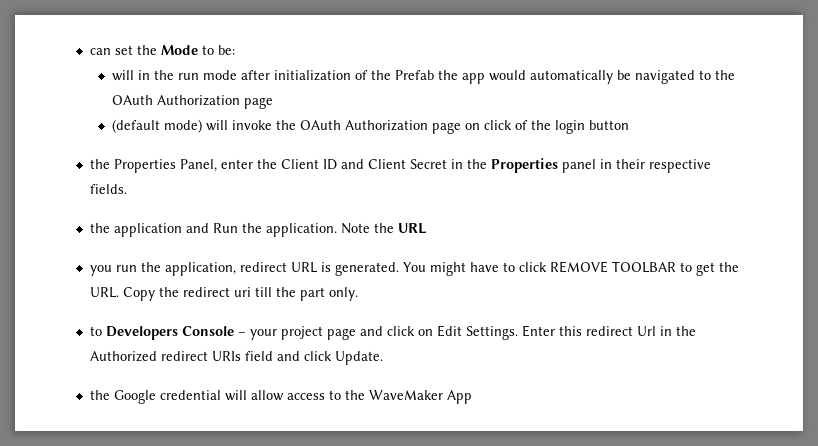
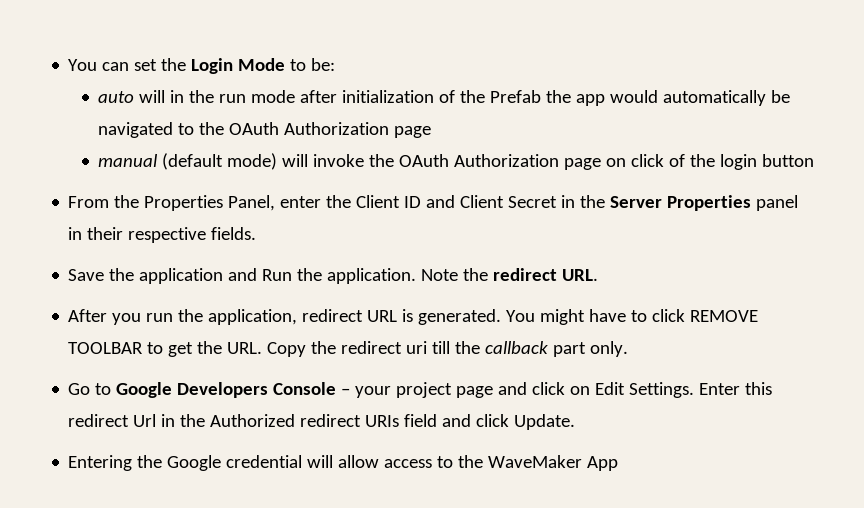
- can set the Mode to be:
+ You can set the Login Mode to be:
- will in the run mode after initialization of the Prefab the app would automatically be navigated to the OAuth Authorization page
+ auto will in the run mode after initialization of the Prefab the app would automatically be navigated to the OAuth Authorization page
- (default mode) will invoke the OAuth Authorization page on click of the login button
+ manual (default mode) will invoke the OAuth Authorization page on click of the login button
- the Properties Panel, enter the Client ID and Client Secret in the Properties panel in their respective fields.
+ From the Properties Panel, enter the Client ID and Client Secret in the Server Properties panel in their respective fields.
- the application and Run the application.
+ Save the application and Run the application.
- Note the URL
- you run the application, redirect URL is generated.
+ Note the redirect URL.
+ After you run the application, redirect URL is generated.
- You might have to click REMOVE TOOLBAR to get the URL. Copy the redirect uri till the part only.
+ You might have to click REMOVE TOOLBAR to get the URL. Copy the redirect uri till the callback part only.
- to Developers Console – your project page and click on Edit Settings.
+ Go to Google Developers Console – your project page and click on Edit Settings.
- the Google credential will allow access to the WaveMaker App
+ Entering the Google credential will allow access to the WaveMaker App

